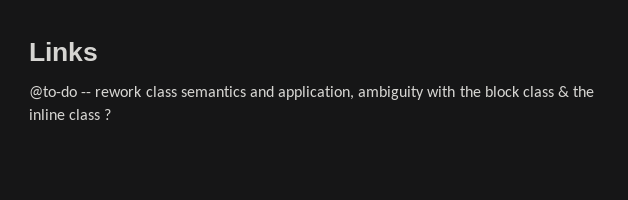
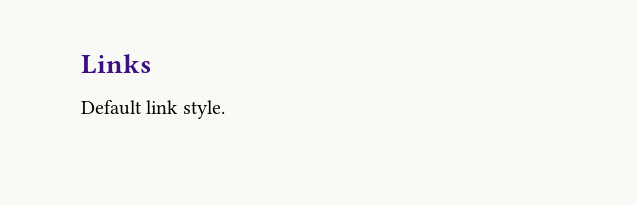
- @to-do -- rework class semantics and application, ambiguity with the block class & the inline class ?
+ Default link style.

